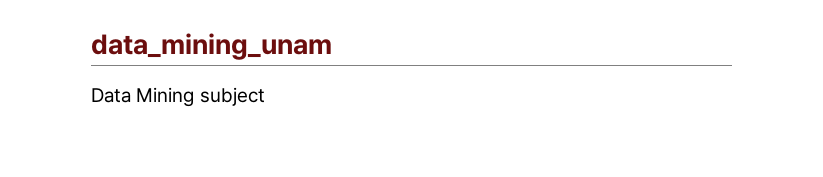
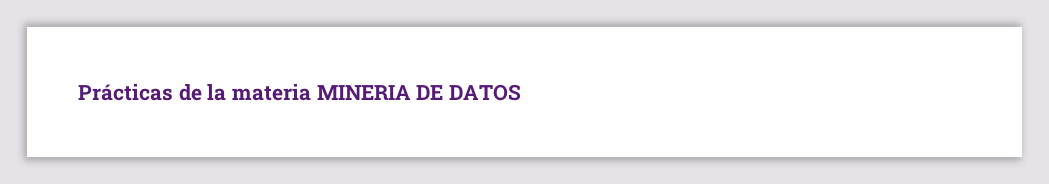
- data_mining_unam
- Data Mining subject
+ Prácticas de la materia MINERIA DE DATOS

